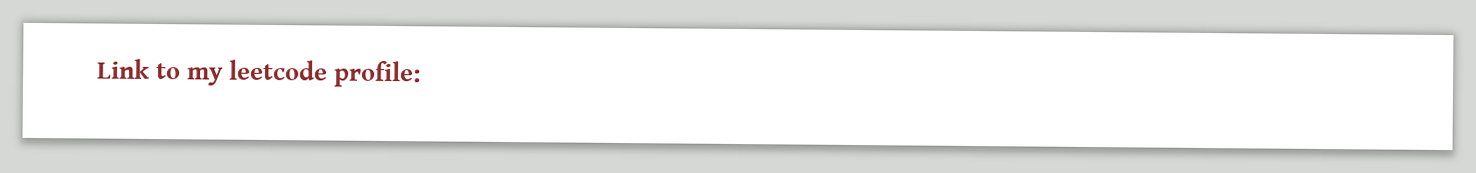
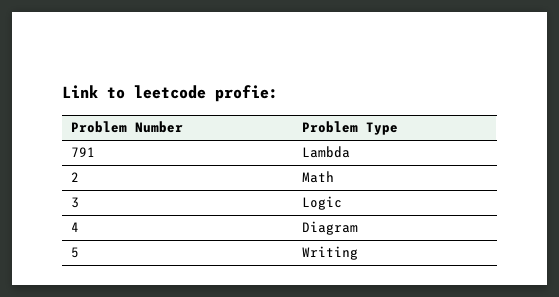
- Link to my leetcode profile:
+ Link to leetcode profie:
+ Problem Number | Problem Type
+ 791 | Lambda
+ 2 | Math
+ 3 | Logic
+ 4 | Diagram
+ 5 | Writing

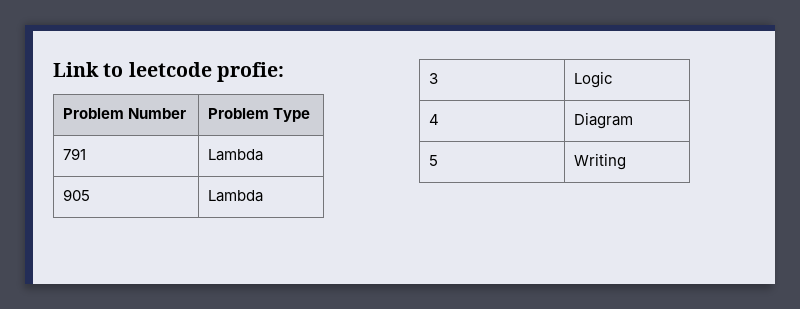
- 2 | Math
+ 905 | Lambda

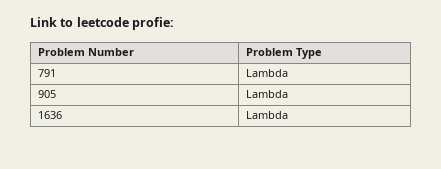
- 3 | Logic
- 4 | Diagram
- 5 | Writing
+ 1636 | Lambda

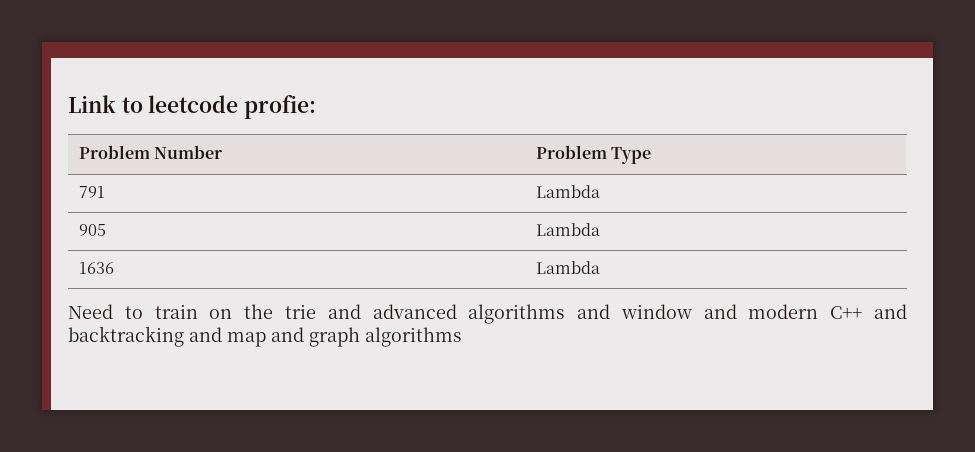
+ Need to train on the trie and advanced algorithms and window and modern C++ and backtracking and map and graph algorithms

